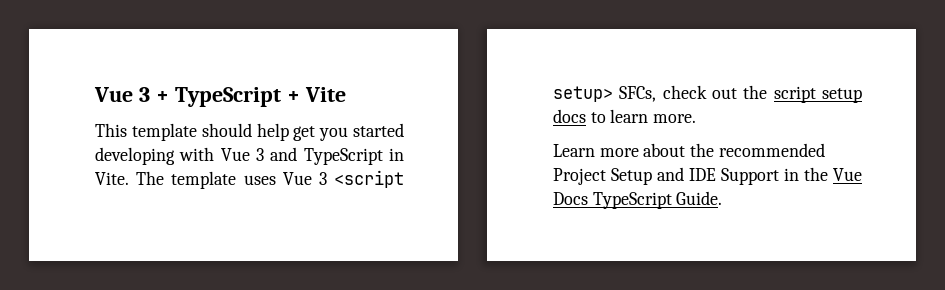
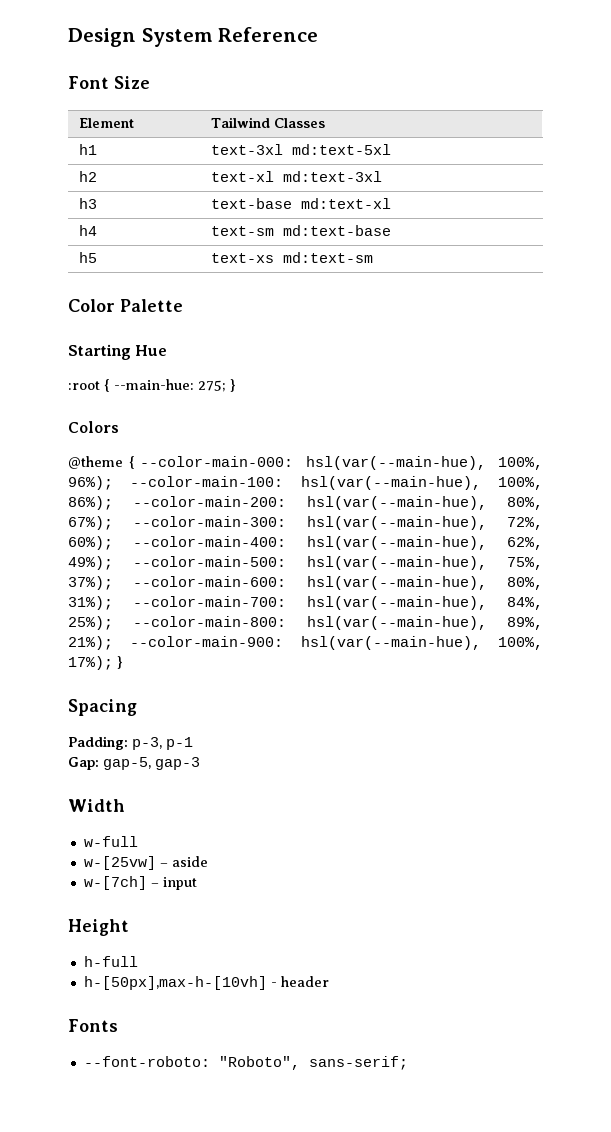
- Vue 3 + TypeScript + Vite
- This template should help get you started developing with Vue 3 and TypeScript in Vite. The template uses Vue 3 <script setup> SFCs, check out the script setup docs to learn more.
- Learn more about the recommended Project Setup and IDE Support in the Vue Docs TypeScript Guide.
+ Design System Reference
+ Font Size
+ Element | Tailwind Classes
+ h1 | text-3xl md:text-5xl
+ h2 | text-xl md:text-3xl
+ h3 | text-base md:text-xl
+ h4 | text-sm md:text-base
+ h5 | text-xs md:text-sm
+ Color Palette
+ Starting Hue
+ :root { --main-hue: 275; }
+ Colors
+ @theme { --color-main-000: hsl(var(--main-hue), 100%, 96%); --color-main-100: hsl(var(--main-hue), 100%, 86%); --color-main-200: hsl(var(--main-hue), 80%, 67%); --color-main-300: hsl(var(--main-hue), 72%, 60%); --color-main-400: hsl(var(--main-hue), 62%, 49%); --color-main-500: hsl(var(--main-hue), 75%, 37%); --color-main-600: hsl(var(--main-hue), 80%, 31%); --color-main-700: hsl(var(--main-hue), 84%, 25%); --color-main-800: hsl(var(--main-hue), 89%, 21%); --color-main-900: hsl(var(--main-hue), 100%, 17%); }
+ Spacing
+ Padding: p-3, p-1
+ Gap: gap-5, gap-3
+ Width
+ w-full
+ w-[25vw] – aside
+ w-[7ch] – input
+ Height
+ h-full
+ h-[50px],max-h-[10vh] - header
+ Fonts
+ --font-roboto: "Roboto", sans-serif;

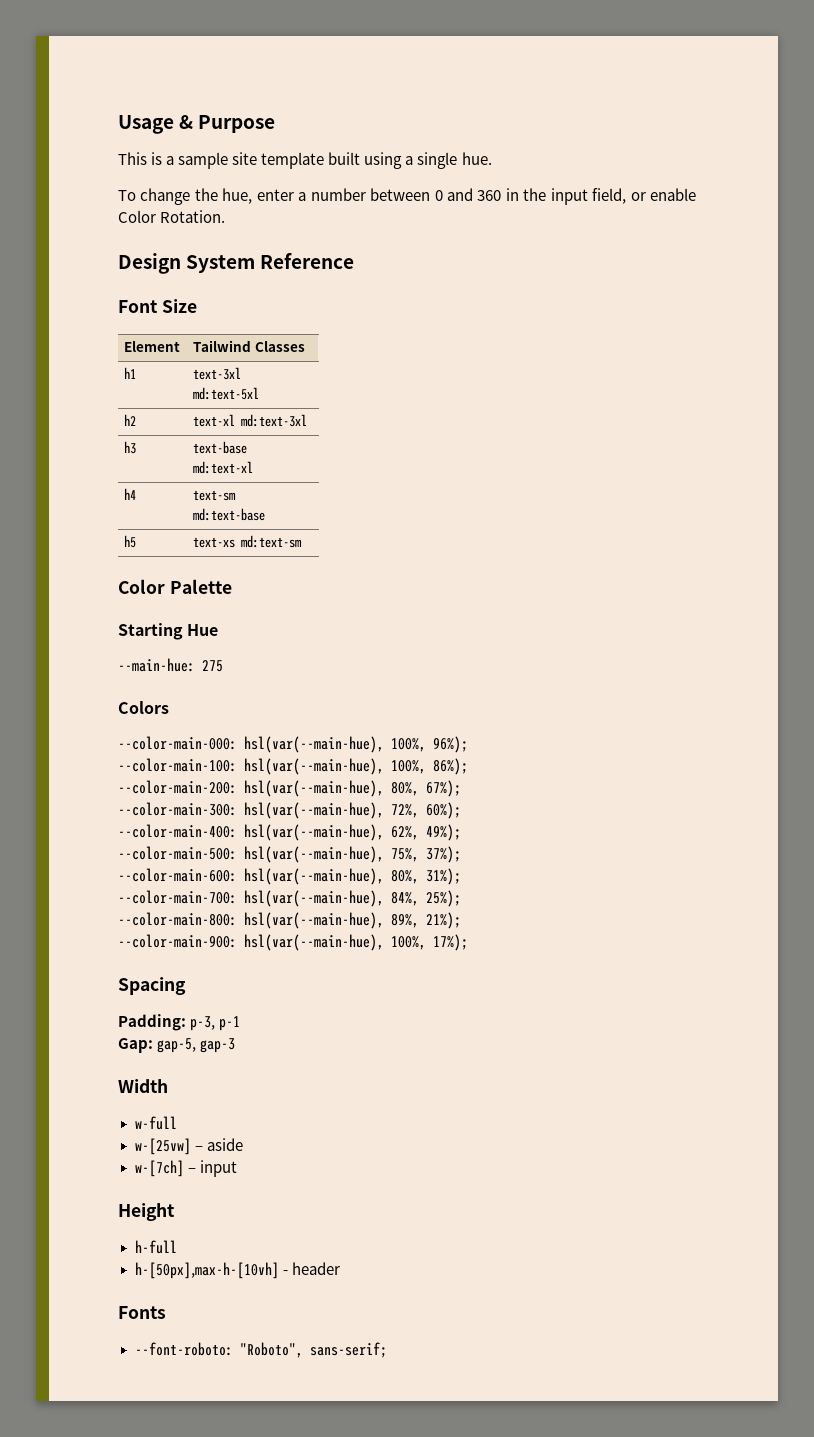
+ Usage & Purpose
+ This is a sample site template built using a single hue.
+ To change the hue, enter a number between 0 and 360 in the input field, or enable Color Rotation.
- :root { --main-hue: 275; }
+ --main-hue: 275
- @theme { --color-main-000: hsl(var(--main-hue), 100%, 96%); --color-main-100: hsl(var(--main-hue), 100%, 86%); --color-main-200: hsl(var(--main-hue), 80%, 67%); --color-main-300: hsl(var(--main-hue), 72%, 60%); --color-main-400: hsl(var(--main-hue), 62%, 49%); --color-main-500: hsl(var(--main-hue), 75%, 37%); --color-main-600: hsl(var(--main-hue), 80%, 31%); --color-main-700: hsl(var(--main-hue), 84%, 25%); --color-main-800: hsl(var(--main-hue), 89%, 21%); --color-main-900: hsl(var(--main-hue), 100%, 17%); }
+ --color-main-000: hsl(var(--main-hue), 100%, 96%);
+ --color-main-100: hsl(var(--main-hue), 100%, 86%);
+ --color-main-200: hsl(var(--main-hue), 80%, 67%);
+ --color-main-300: hsl(var(--main-hue), 72%, 60%);
+ --color-main-400: hsl(var(--main-hue), 62%, 49%);
+ --color-main-500: hsl(var(--main-hue), 75%, 37%);
+ --color-main-600: hsl(var(--main-hue), 80%, 31%);
+ --color-main-700: hsl(var(--main-hue), 84%, 25%);
+ --color-main-800: hsl(var(--main-hue), 89%, 21%);
+ --color-main-900: hsl(var(--main-hue), 100%, 17%);

